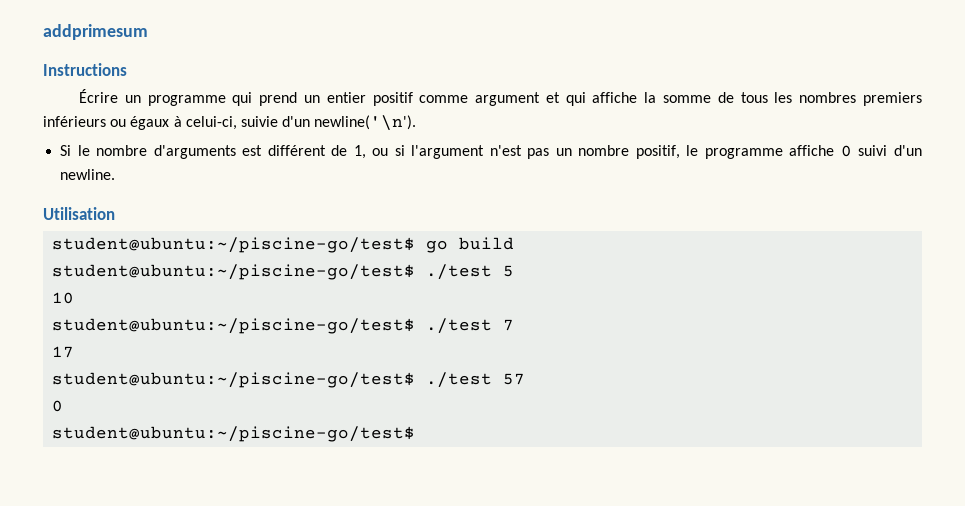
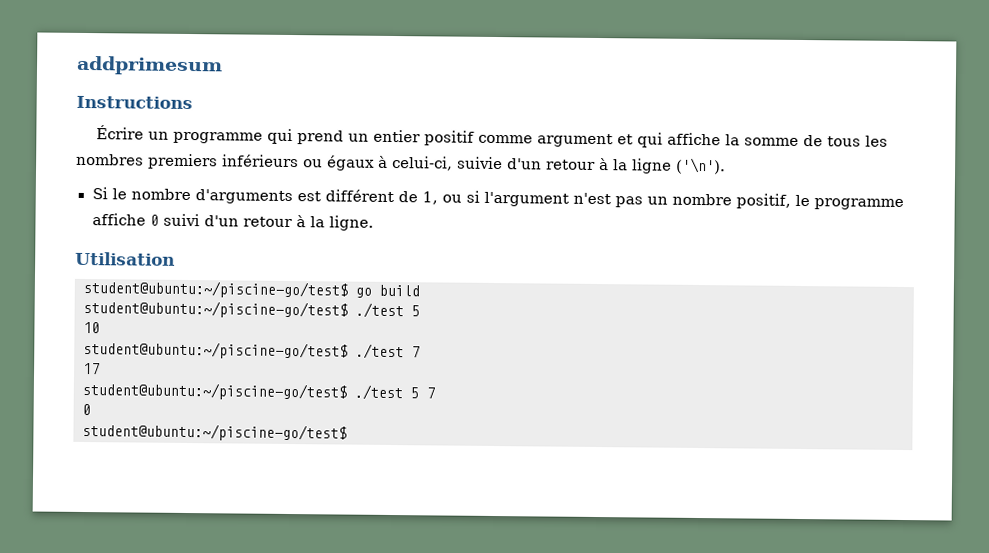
- Écrire un programme qui prend un entier positif comme argument et qui affiche la somme de tous les nombres premiers inférieurs ou égaux à celui-ci, suivie d'un newline('\n').
+ Écrire un programme qui prend un entier positif comme argument et qui affiche la somme de tous les nombres premiers inférieurs ou égaux à celui-ci, suivie d'un retour à la ligne ('\n').
- Si le nombre d'arguments est différent de 1, ou si l'argument n'est pas un nombre positif, le programme affiche 0 suivi d'un newline.
+ Si le nombre d'arguments est différent de 1, ou si l'argument n'est pas un nombre positif, le programme affiche 0 suivi d'un retour à la ligne.
- student@ubuntu:~/piscine-go/test$ ./test 57
+ student@ubuntu:~/piscine-go/test$ ./test 5 7

